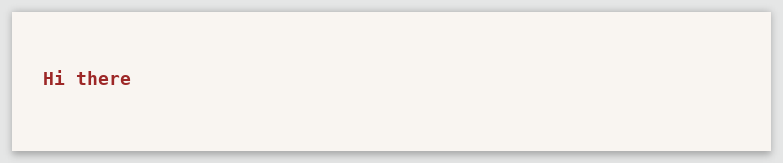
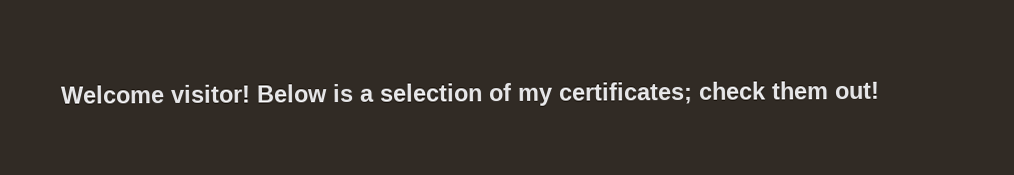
- Hi there
+ Welcome visitor! Below is a selection of my certificates; check them out!

